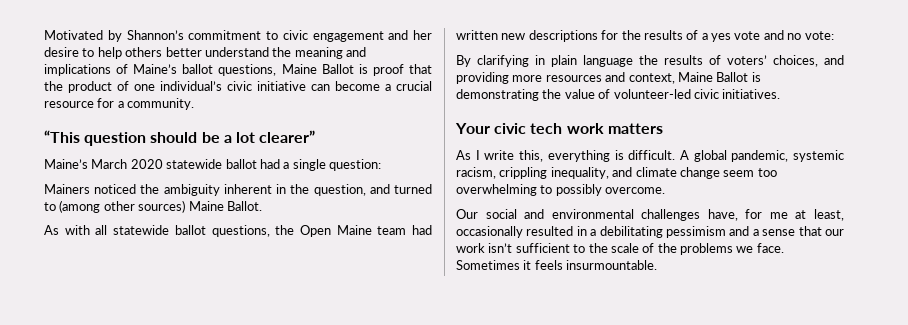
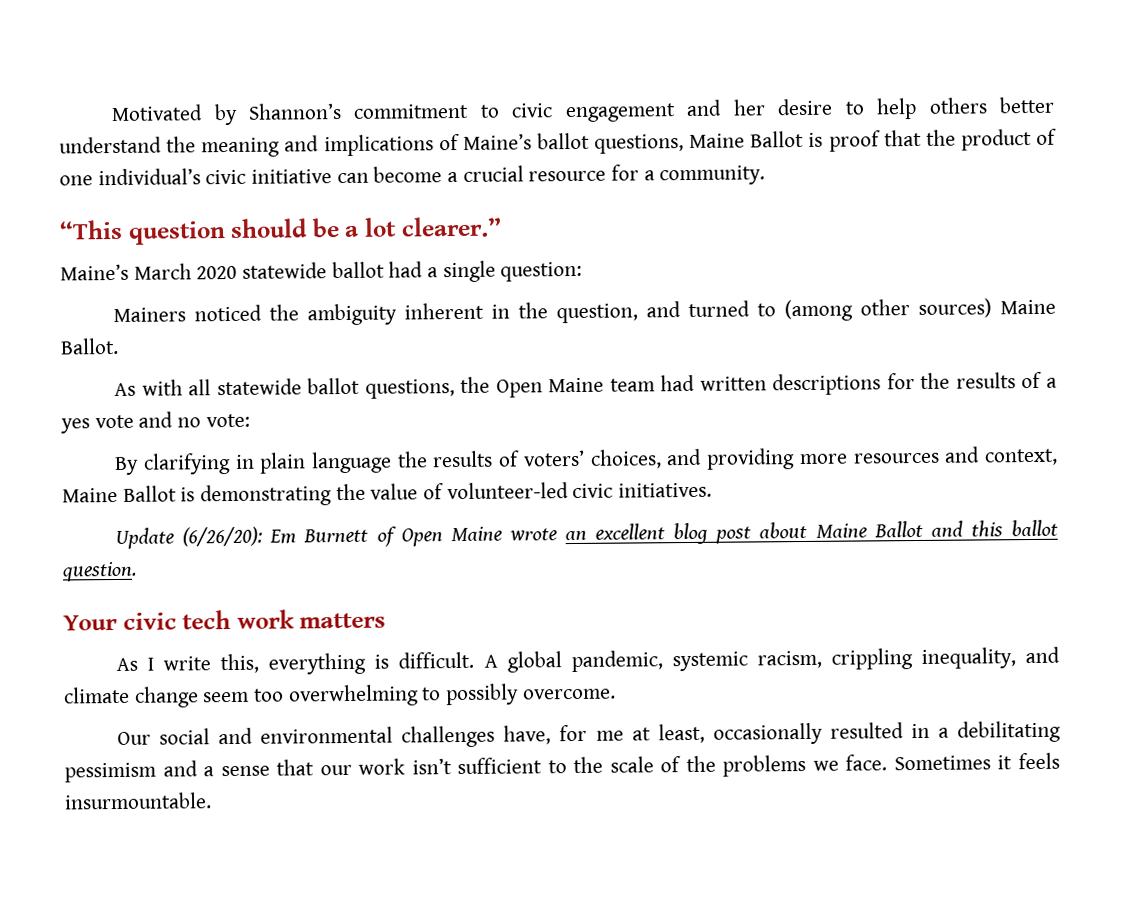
- “This question should be a lot clearer”
+ “This question should be a lot clearer.”
- As with all statewide ballot questions, the Open Maine team had written new descriptions for the results of a yes vote and no vote:
+ As with all statewide ballot questions, the Open Maine team had written descriptions for the results of a yes vote and no vote:
+ Update (6/26/20): Em Burnett of Open Maine wrote an excellent blog post about Maine Ballot and this ballot question.

